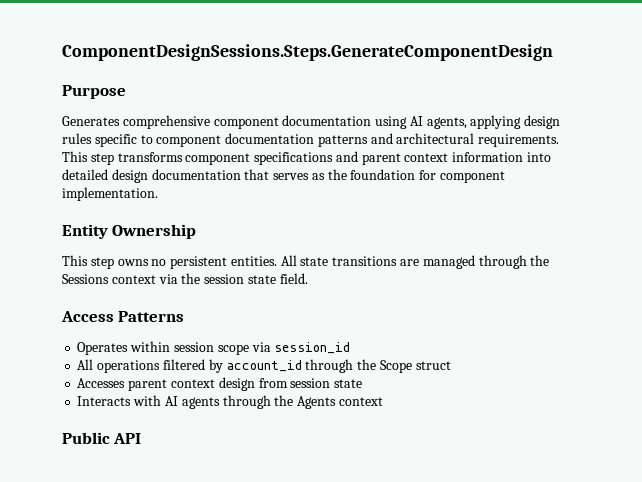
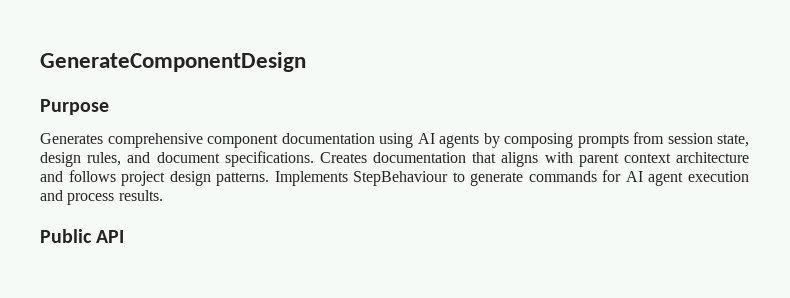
- ComponentDesignSessions.Steps.GenerateComponentDesign
+ GenerateComponentDesign
- Generates comprehensive component documentation using AI agents, applying design rules specific to component documentation patterns and architectural requirements. This step transforms component specifications and parent context information into detailed design documentation that serves as the foundation for component implementation.
- Entity Ownership
- This step owns no persistent entities. All state transitions are managed through the Sessions context via the session state field.
- Access Patterns
- Operates within session scope via session_id
- All operations filtered by account_id through the Scope struct
- Accesses parent context design from session state
- Interacts with AI agents through the Agents context
+ Generates comprehensive component documentation using AI agents by composing prompts from session state, design rules, and document specifications. Creates documentation that aligns with parent context architecture and follows project design patterns. Implements StepBehaviour to generate commands for AI agent execution and process results.

